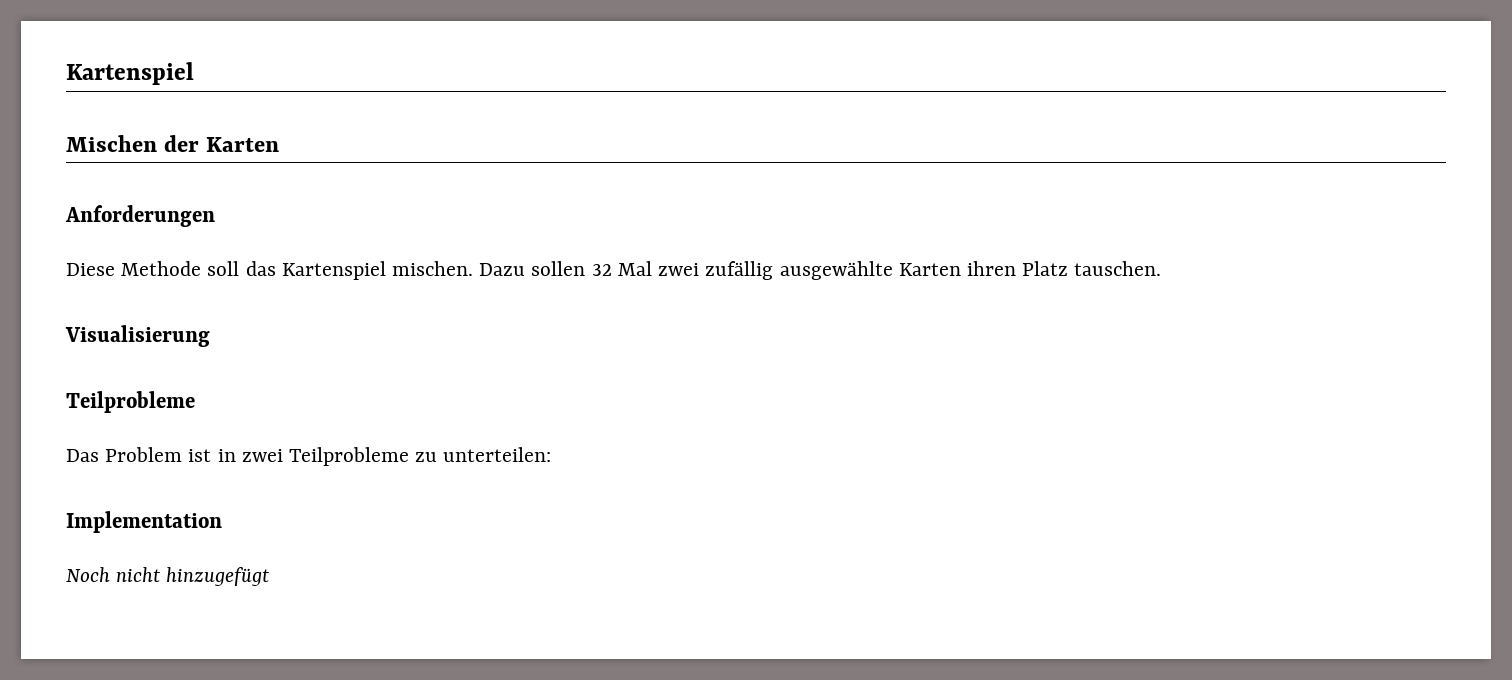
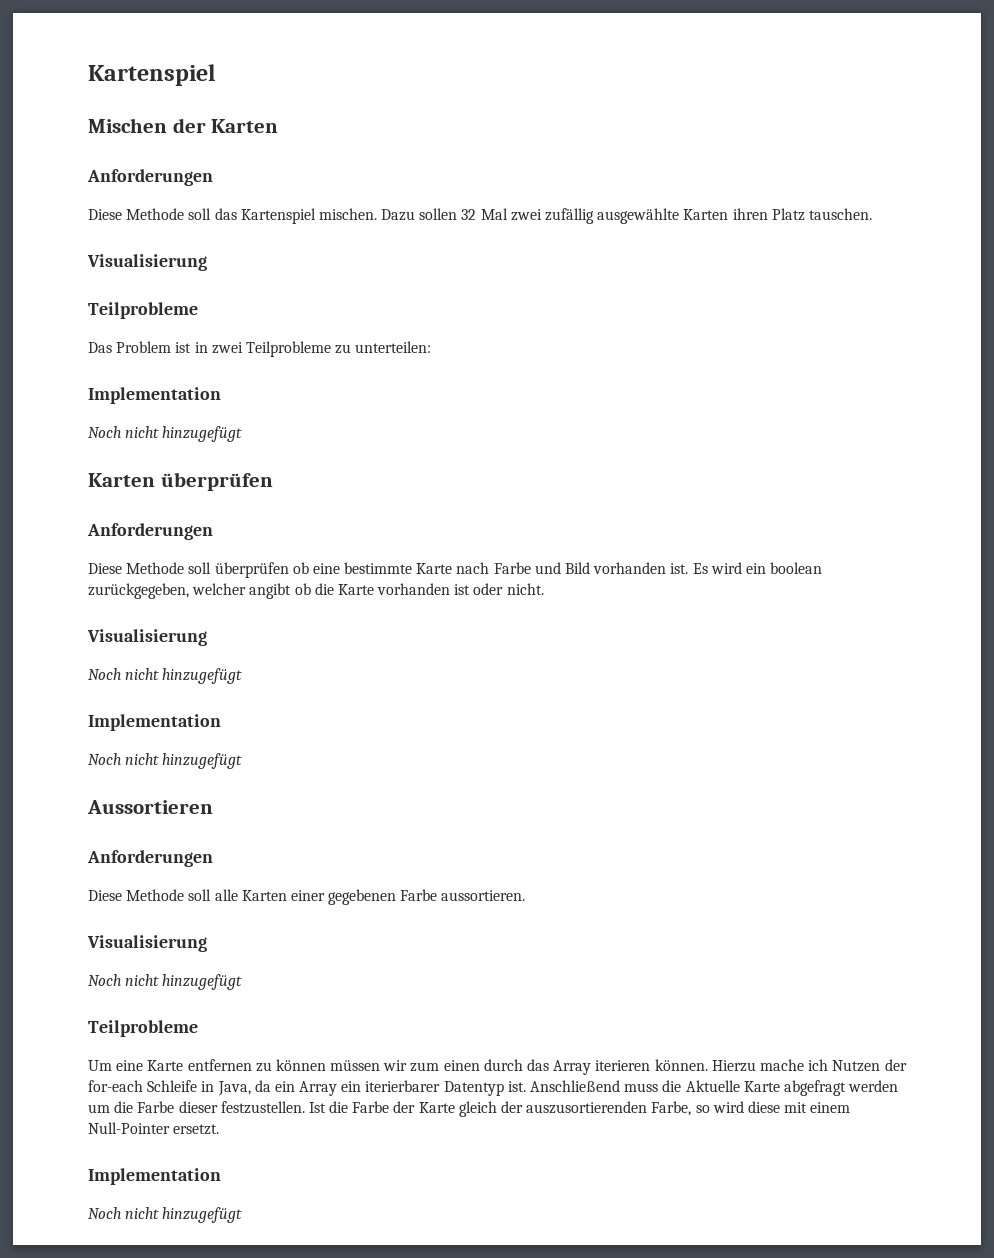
+ Karten überprüfen
+ Anforderungen
+ Diese Methode soll überprüfen ob eine bestimmte Karte nach Farbe und Bild vorhanden ist. Es wird ein boolean zurückgegeben, welcher angibt ob die Karte vorhanden ist oder nicht.
+ Visualisierung
+ Noch nicht hinzugefügt
+ Implementation
+ Noch nicht hinzugefügt
+ Aussortieren
+ Anforderungen
+ Diese Methode soll alle Karten einer gegebenen Farbe aussortieren.
+ Visualisierung
+ Noch nicht hinzugefügt
+ Teilprobleme
+ Um eine Karte entfernen zu können müssen wir zum einen durch das Array iterieren können. Hierzu mache ich Nutzen der for-each Schleife in Java, da ein Array ein iterierbarer Datentyp ist. Anschließend muss die Aktuelle Karte abgefragt werden um die Farbe dieser festzustellen. Ist die Farbe der Karte gleich der auszusortierenden Farbe, so wird diese mit einem Null-Pointer ersetzt.
+ Implementation
+ Noch nicht hinzugefügt

